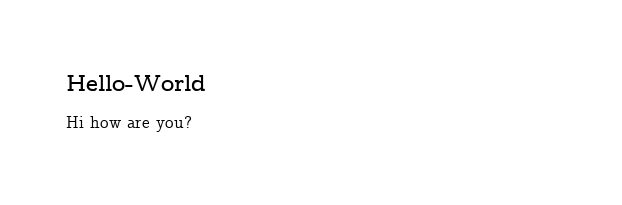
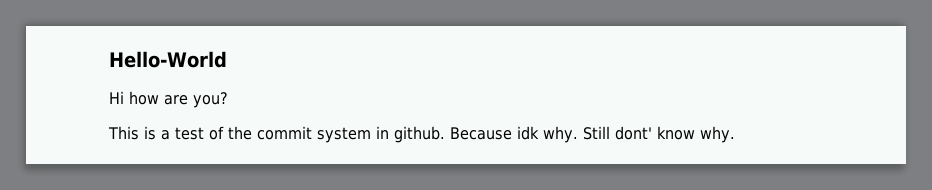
+ This is a test of the commit system in github. Because idk why. Still dont' know why.

